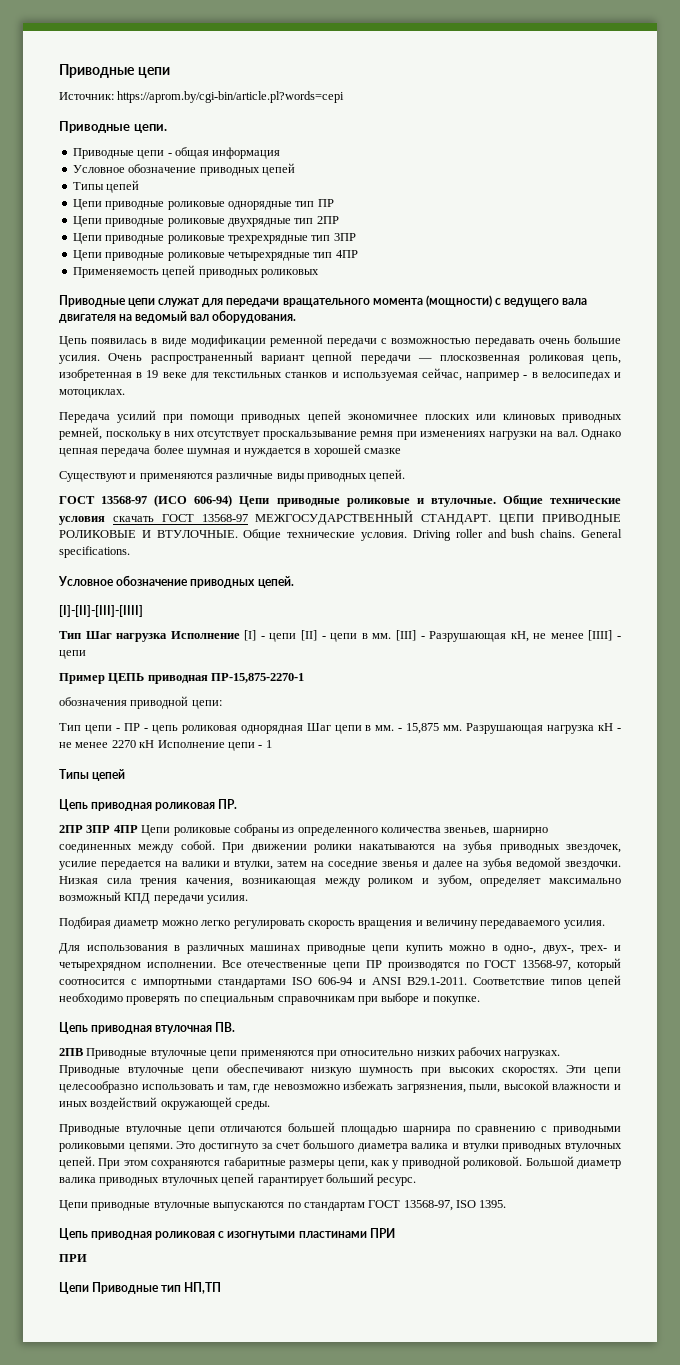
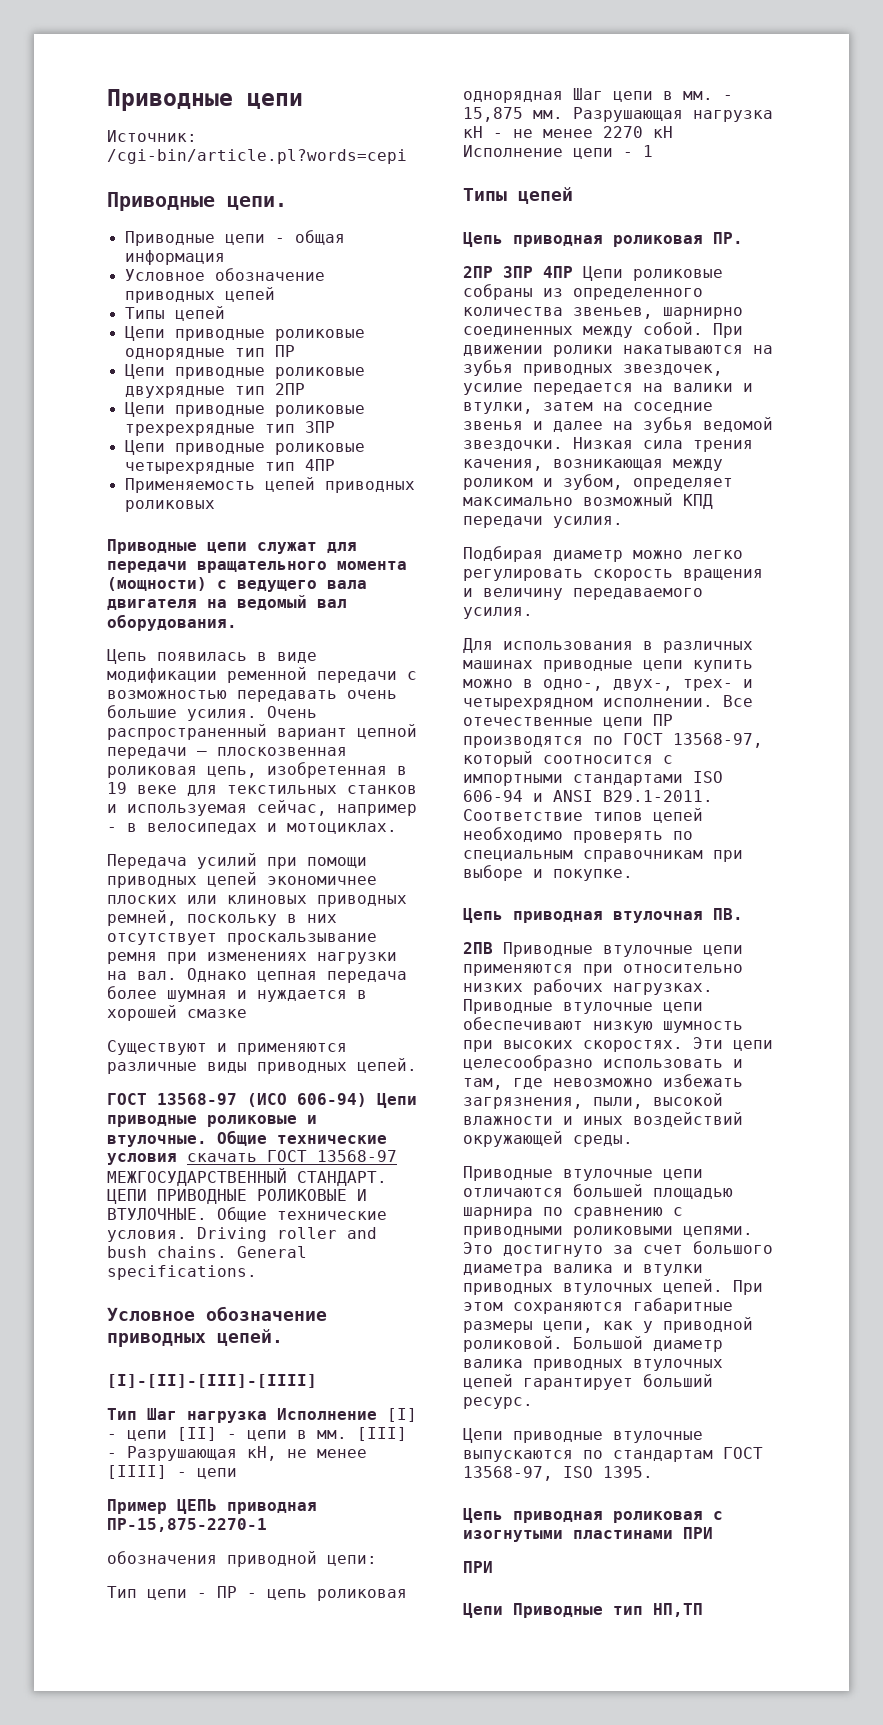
- Источник: https://aprom.by/cgi-bin/article.pl?words=cepi
+ Источник: /cgi-bin/article.pl?words=cepi

